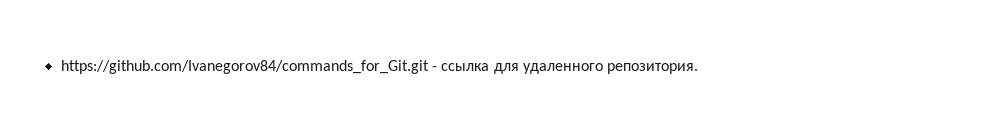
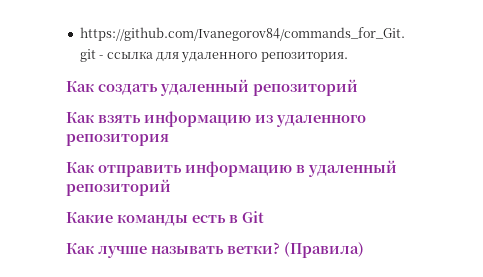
+ Как создать удаленный репозиторий
+ Как взять информацию из удаленного репозитория
+ Как отправить информацию в удаленный репозиторий
+ Какие команды есть в Git
+ Как лучше называть ветки? (Правила)

